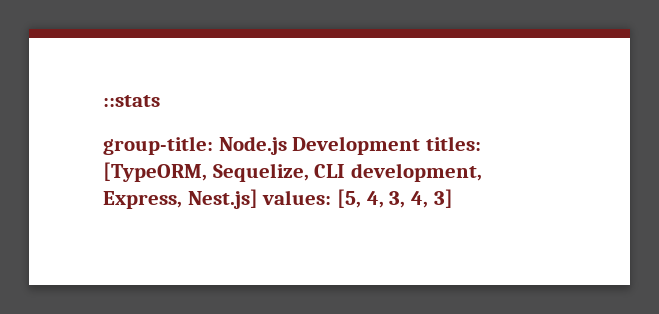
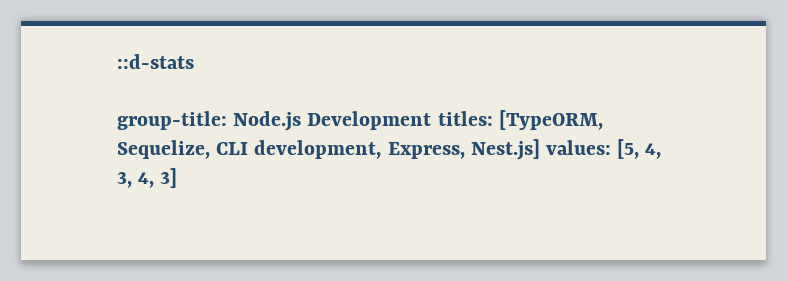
- ::stats
+ ::d-stats

